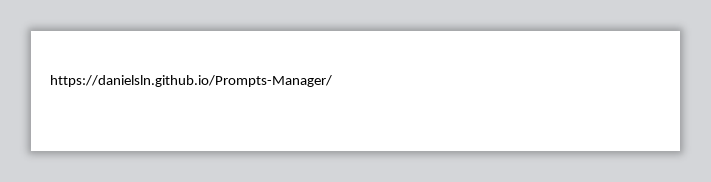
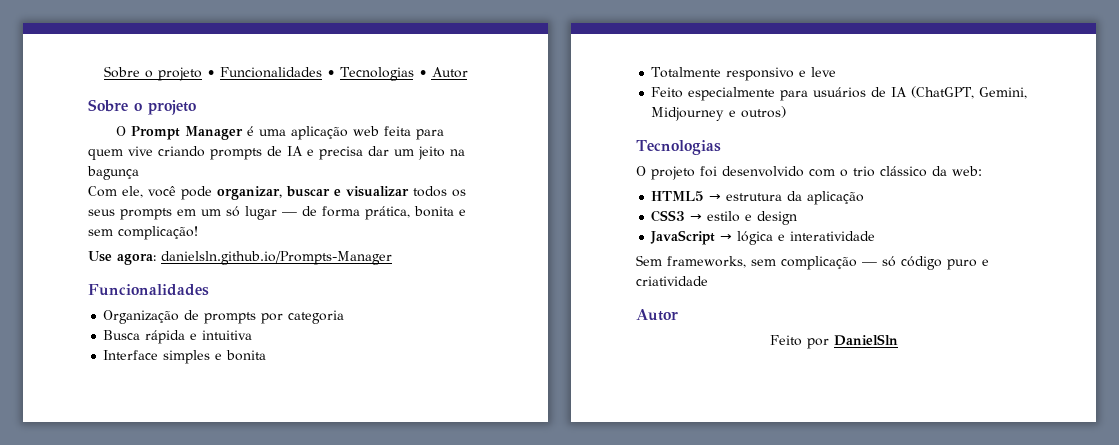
- https://danielsln.github.io/Prompts-Manager/
+ Sobre o projeto • Funcionalidades • Tecnologias • Autor
+ Sobre o projeto
+ O Prompt Manager é uma aplicação web feita para quem vive criando prompts de IA e precisa dar um jeito na bagunça
+ Com ele, você pode organizar, buscar e visualizar todos os seus prompts em um só lugar — de forma prática, bonita e sem complicação!
+ Use agora: danielsln.github.io/Prompts-Manager
+ Funcionalidades
+ Organização de prompts por categoria
+ Busca rápida e intuitiva
+ Interface simples e bonita
+ Totalmente responsivo e leve
+ Feito especialmente para usuários de IA (ChatGPT, Gemini, Midjourney e outros)
+ Tecnologias
+ O projeto foi desenvolvido com o trio clássico da web:
+ HTML5 → estrutura da aplicação
+ CSS3 → estilo e design
+ JavaScript → lógica e interatividade
+ Sem frameworks, sem complicação — só código puro e criatividade
+ Autor
+ Feito por DanielSln

